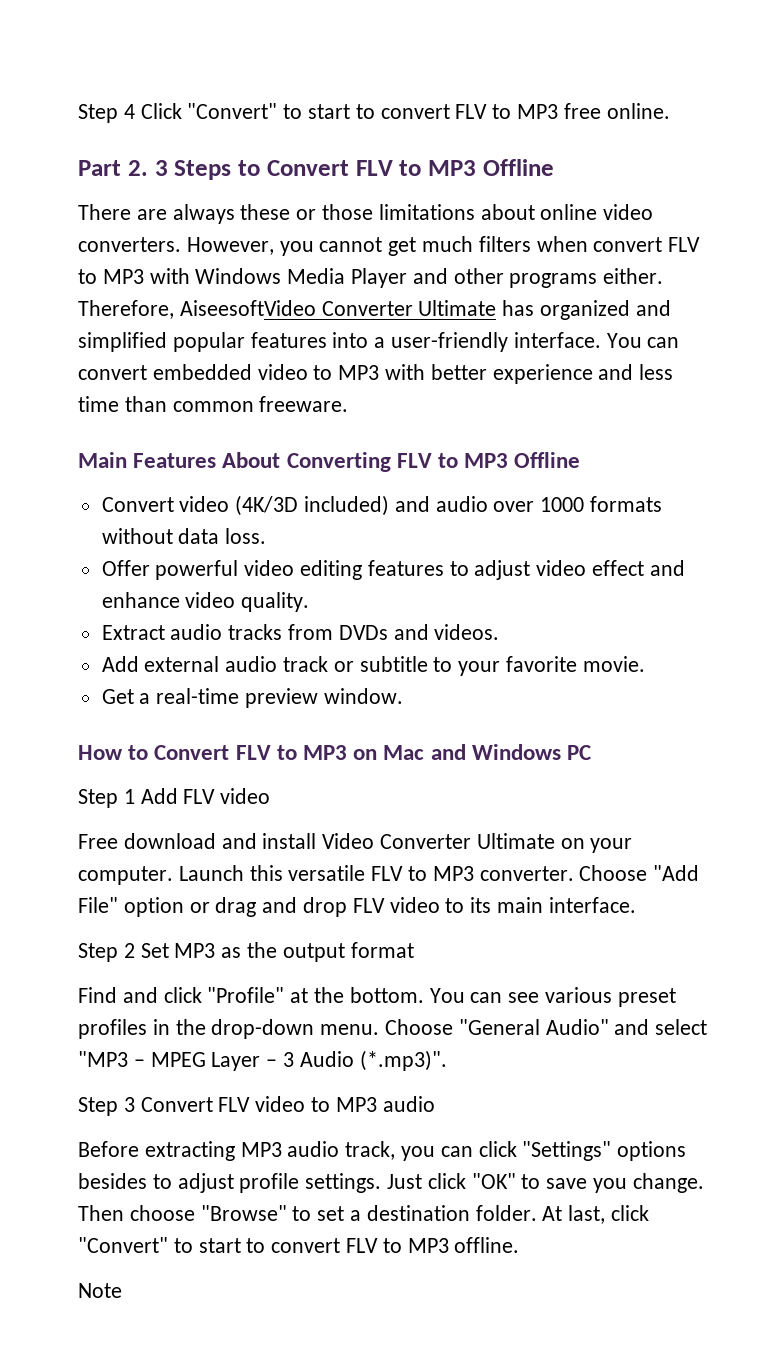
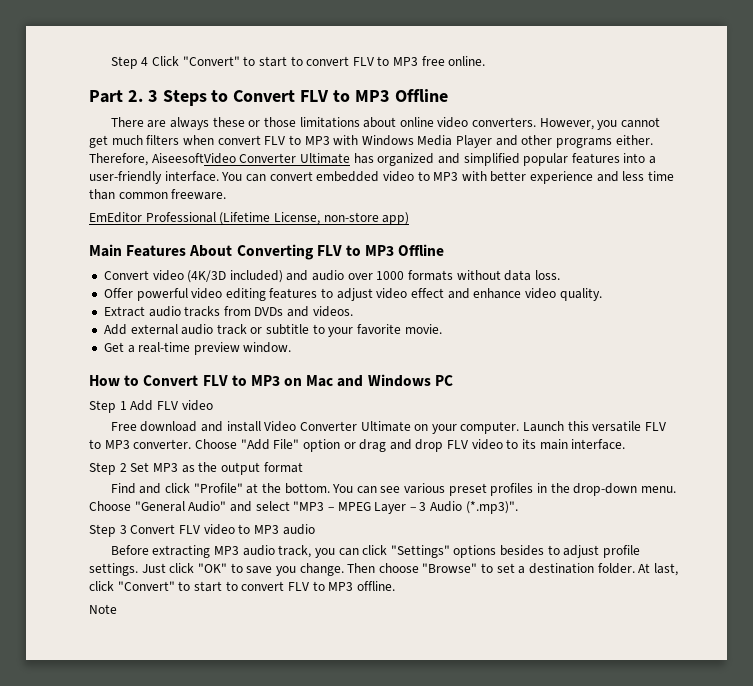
+ EmEditor Professional (Lifetime License, non-store app)

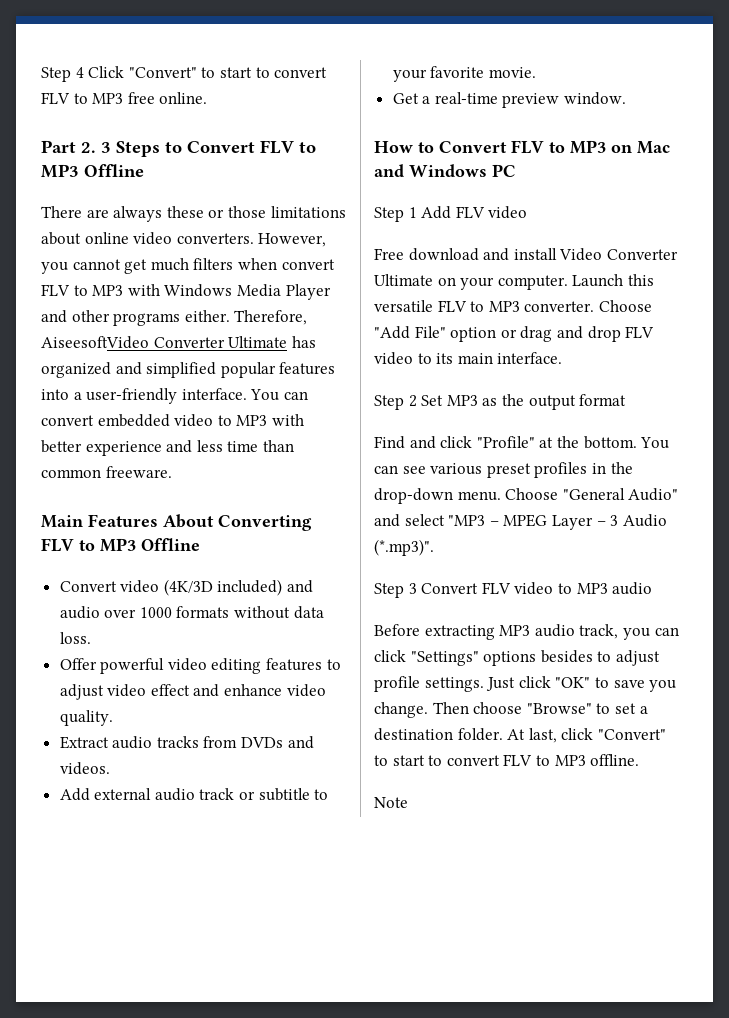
- EmEditor Professional (Lifetime License, non-store app)

